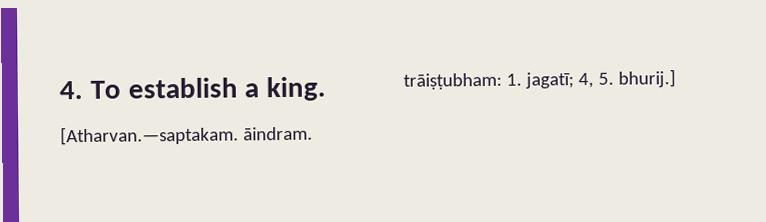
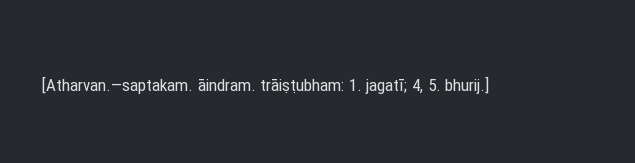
- 4. To establish a king.

